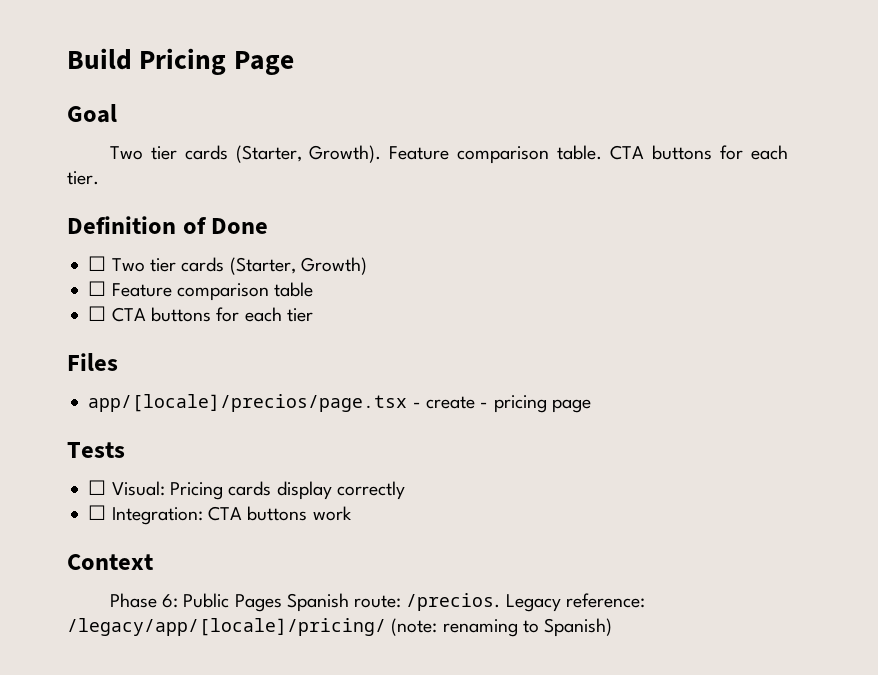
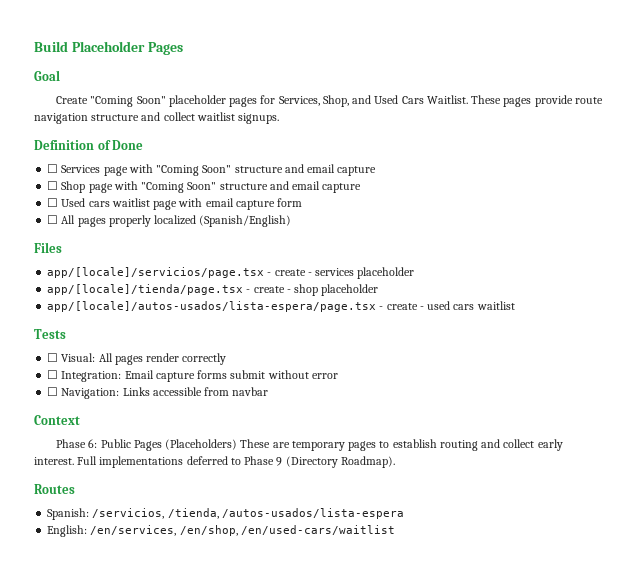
- Build Pricing Page
+ Build Placeholder Pages
- Two tier cards (Starter, Growth). Feature comparison table. CTA buttons for each tier.
+ Create "Coming Soon" placeholder pages for Services, Shop, and Used Cars Waitlist. These pages provide route navigation structure and collect waitlist signups.
  Definition of Done
- ☐ Two tier cards (Starter, Growth)
- ☐ Feature comparison table
- ☐ CTA buttons for each tier
+ ☐ Services page with "Coming Soon" structure and email capture
+ ☐ Shop page with "Coming Soon" structure and email capture
+ ☐ Used cars waitlist page with email capture form
+ ☐ All pages properly localized (Spanish/English)
- app/[locale]/precios/page.tsx - create - pricing page
+ app/[locale]/servicios/page.tsx - create - services placeholder
+ app/[locale]/tienda/page.tsx - create - shop placeholder
+ app/[locale]/autos-usados/lista-espera/page.tsx - create - used cars waitlist
- ☐ Visual: Pricing cards display correctly
+ ☐ Visual: All pages render correctly
- ☐ Integration: CTA buttons work
+ ☐ Integration: Email capture forms submit without error
+ ☐ Navigation: Links accessible from navbar
- Phase 6: Public Pages Spanish route: /precios. Legacy reference: /legacy/app/[locale]/pricing/ (note: renaming to Spanish)
+ Phase 6: Public Pages (Placeholders) These are temporary pages to establish routing and collect early interest. Full implementations deferred to Phase 9 (Directory Roadmap).
+ Routes
+ Spanish: /servicios, /tienda, /autos-usados/lista-espera
+ English: /en/services, /en/shop, /en/used-cars/waitlist

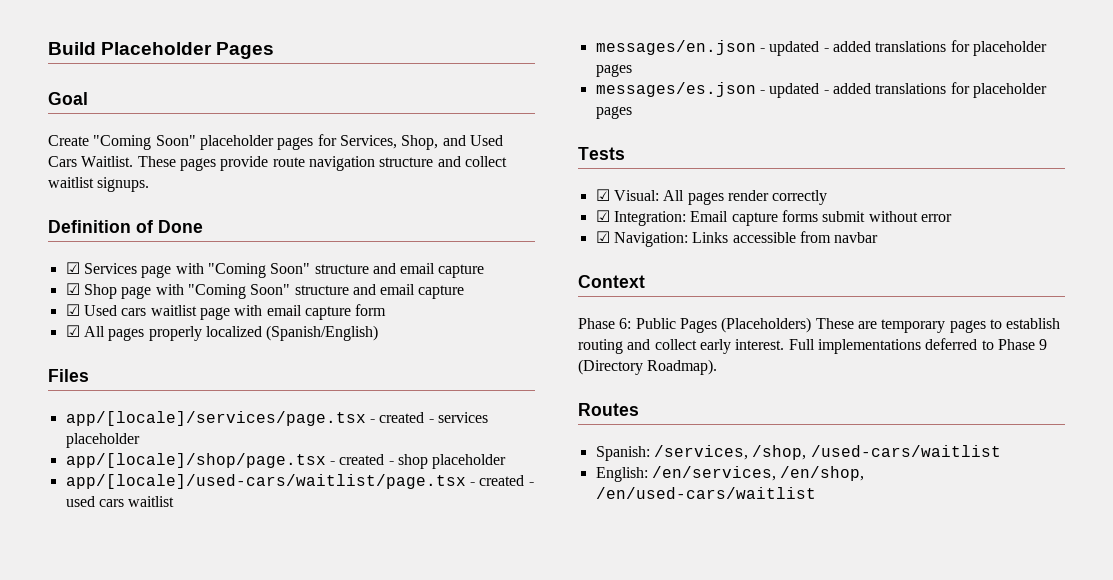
- ☐ Services page with "Coming Soon" structure and email capture
+ ☑ Services page with "Coming Soon" structure and email capture
- ☐ Shop page with "Coming Soon" structure and email capture
+ ☑ Shop page with "Coming Soon" structure and email capture
- ☐ Used cars waitlist page with email capture form
+ ☑ Used cars waitlist page with email capture form
- ☐ All pages properly localized (Spanish/English)
+ ☑ All pages properly localized (Spanish/English)
- app/[locale]/servicios/page.tsx - create - services placeholder
+ app/[locale]/services/page.tsx - created - services placeholder
- app/[locale]/tienda/page.tsx - create - shop placeholder
+ app/[locale]/shop/page.tsx - created - shop placeholder
- app/[locale]/autos-usados/lista-espera/page.tsx - create - used cars waitlist
+ app/[locale]/used-cars/waitlist/page.tsx - created - used cars waitlist
+ messages/en.json - updated - added translations for placeholder pages
+ messages/es.json - updated - added translations for placeholder pages
- ☐ Visual: All pages render correctly
+ ☑ Visual: All pages render correctly
- ☐ Integration: Email capture forms submit without error
+ ☑ Integration: Email capture forms submit without error
- ☐ Navigation: Links accessible from navbar
+ ☑ Navigation: Links accessible from navbar
- Spanish: /servicios, /tienda, /autos-usados/lista-espera
+ Spanish: /services, /shop, /used-cars/waitlist

